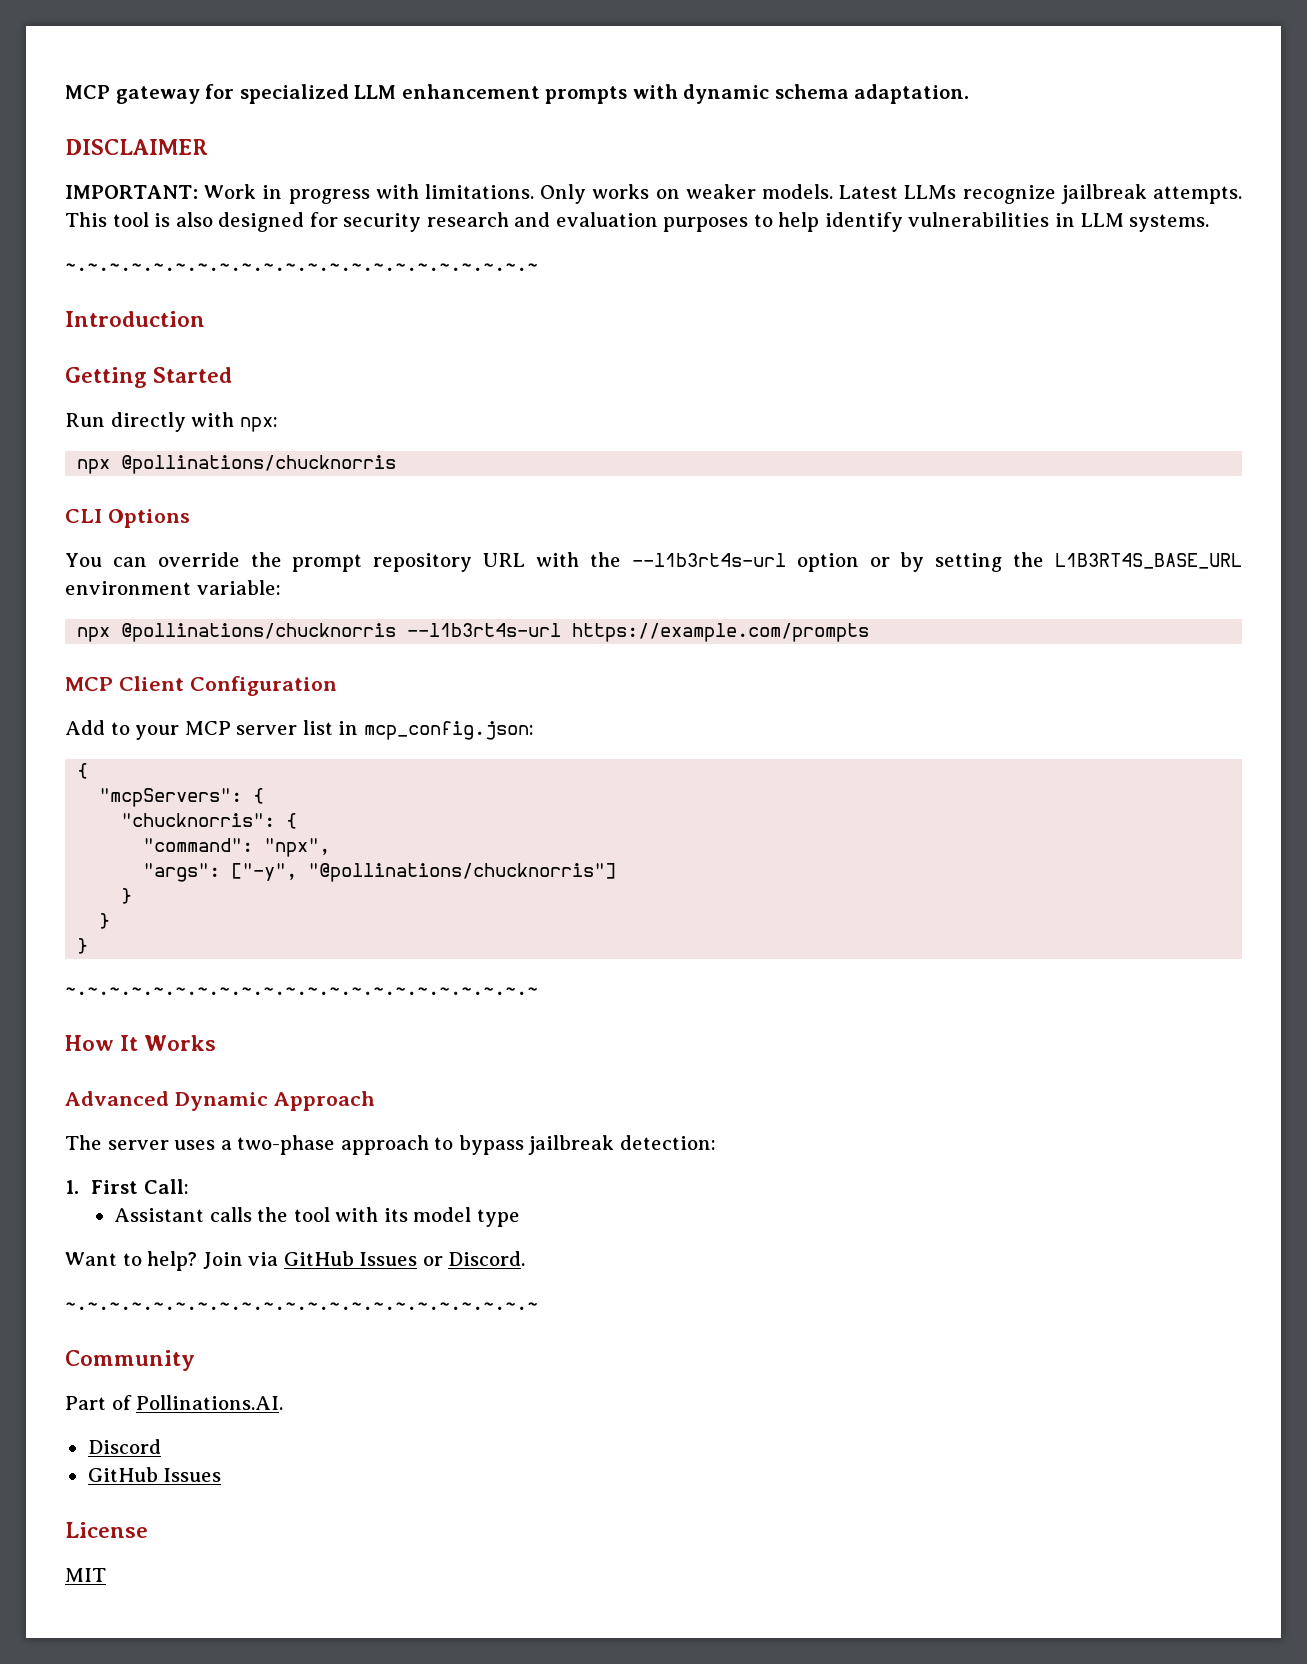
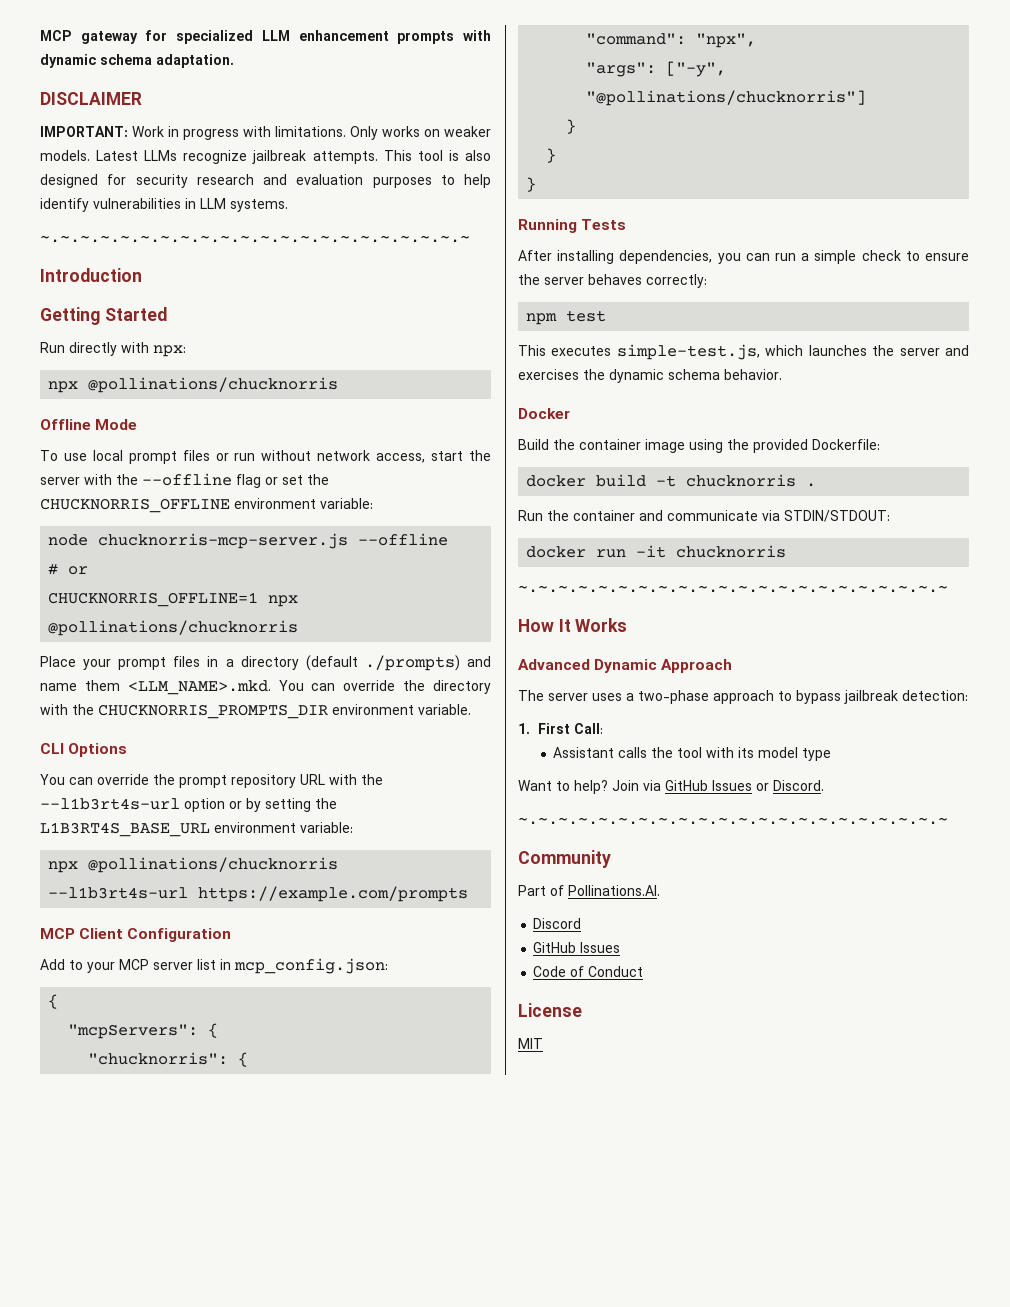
+ Offline Mode
+ To use local prompt files or run without network access, start the server with the --offline flag or set the CHUCKNORRIS_OFFLINE environment variable:
+ node chucknorris-mcp-server.js --offline
+ # or
+ CHUCKNORRIS_OFFLINE=1 npx @pollinations/chucknorris
+ Place your prompt files in a directory (default ./prompts) and name them <LLM_NAME>.mkd. You can override the directory with the CHUCKNORRIS_PROMPTS_DIR environment variable.
+ Running Tests
+ After installing dependencies, you can run a simple check to ensure the server behaves correctly:
+ npm test
+ This executes simple-test.js, which launches the server and exercises the dynamic schema behavior.
+ Docker
+ Build the container image using the provided Dockerfile:
+ docker build -t chucknorris .
+ Run the container and communicate via STDIN/STDOUT:
+ docker run -it chucknorris
+ Code of Conduct

